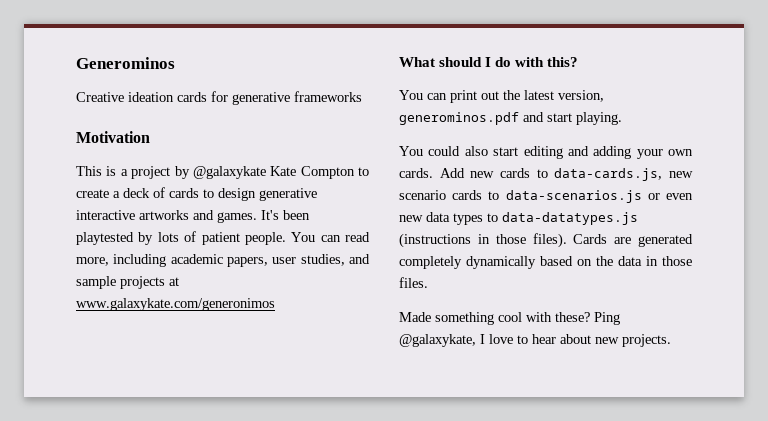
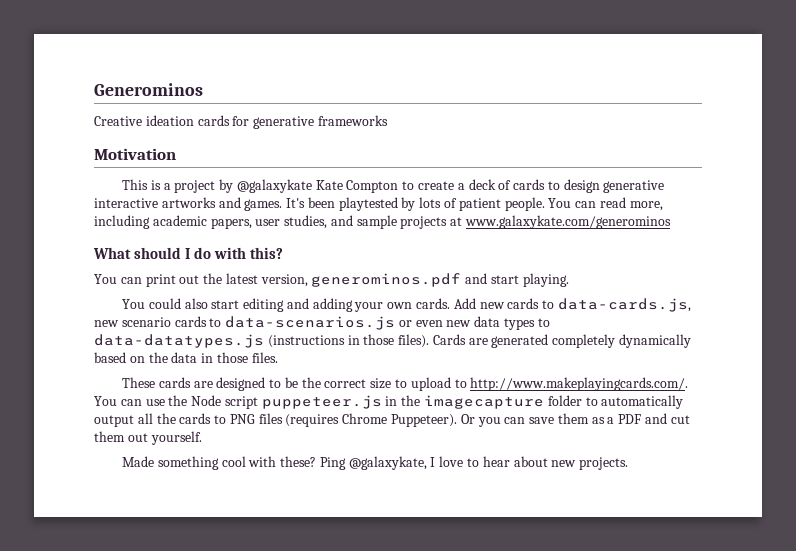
- You can read more, including academic papers, user studies, and sample projects at www.galaxykate.com/generonimos
+ You can read more, including academic papers, user studies, and sample projects at www.galaxykate.com/generominos
+ These cards are designed to be the correct size to upload to http://www.makeplayingcards.com/. You can use the Node script puppeteer.js in the imagecapture folder to automatically output all the cards to PNG files (requires Chrome Puppeteer). Or you can save them as a PDF and cut them out yourself.

